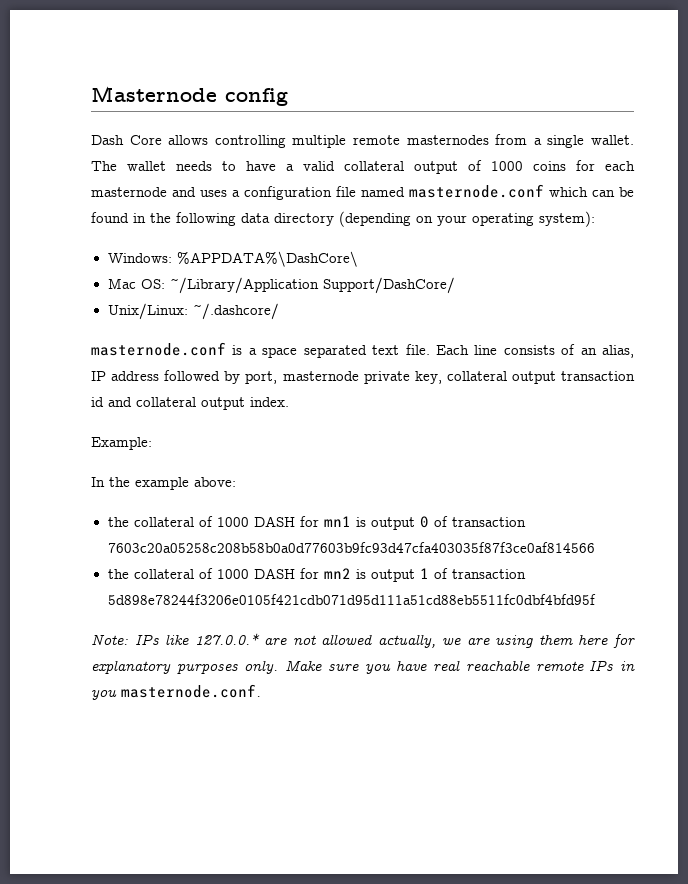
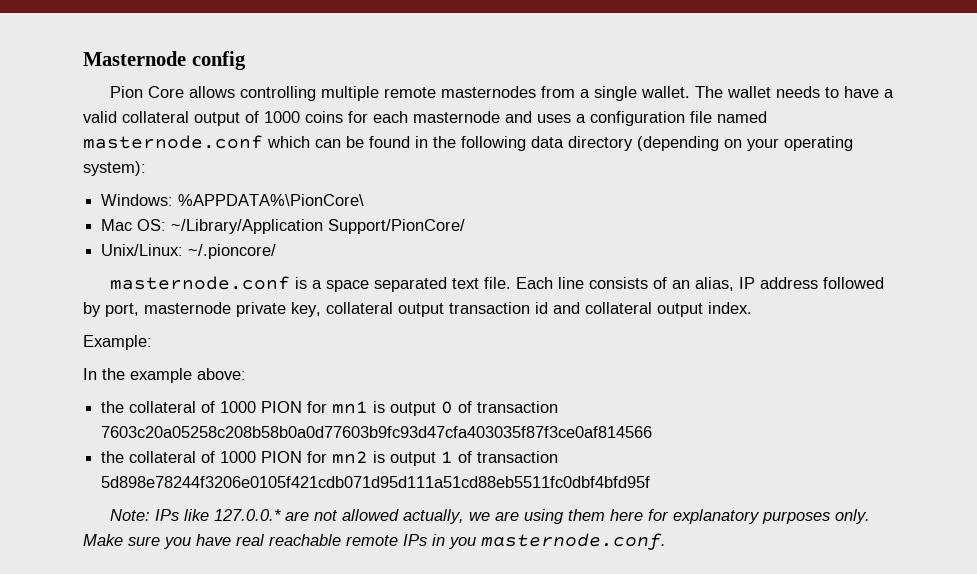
- Dash Core allows controlling multiple remote masternodes from a single wallet.
+ Pion Core allows controlling multiple remote masternodes from a single wallet.
- Windows: %APPDATA%\DashCore\
+ Windows: %APPDATA%\PionCore\
- Mac OS: ~/Library/Application Support/DashCore/
+ Mac OS: ~/Library/Application Support/PionCore/
- Unix/Linux: ~/.dashcore/
+ Unix/Linux: ~/.pioncore/
- the collateral of 1000 DASH for mn1 is output 0 of transaction 7603c20a05258c208b58b0a0d77603b9fc93d47cfa403035f87f3ce0af814566
+ the collateral of 1000 PION for mn1 is output 0 of transaction 7603c20a05258c208b58b0a0d77603b9fc93d47cfa403035f87f3ce0af814566
- the collateral of 1000 DASH for mn2 is output 1 of transaction 5d898e78244f3206e0105f421cdb071d95d111a51cd88eb5511fc0dbf4bfd95f
+ the collateral of 1000 PION for mn2 is output 1 of transaction 5d898e78244f3206e0105f421cdb071d95d111a51cd88eb5511fc0dbf4bfd95f

